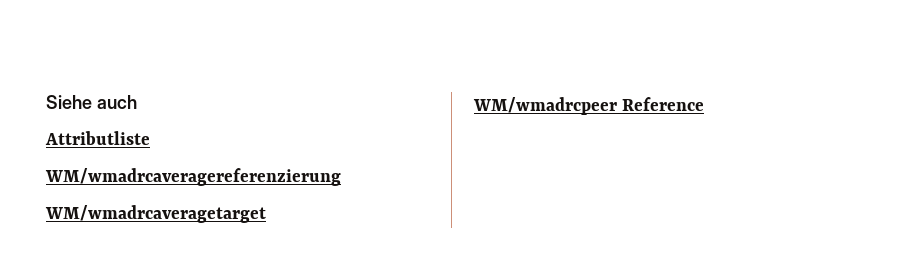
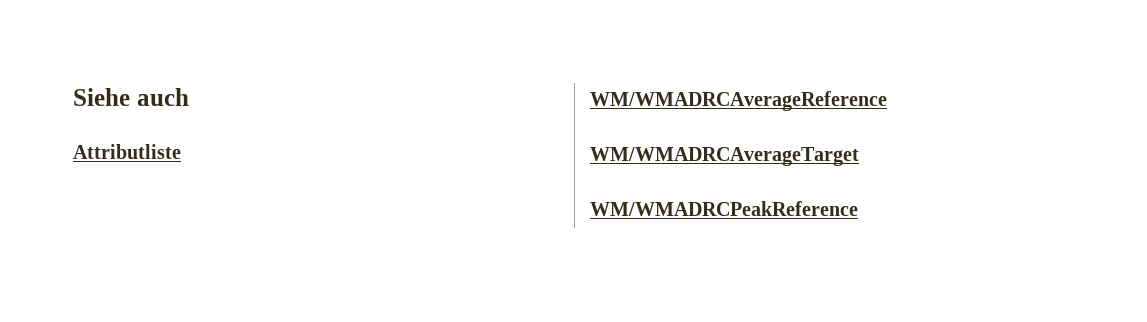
- WM/wmadrcaveragereferenzierung
- WM/wmadrcaveragetarget
- WM/wmadrcpeer Reference
+ WM/WMADRCAverageReference
+ WM/WMADRCAverageTarget
+ WM/WMADRCPeakReference

